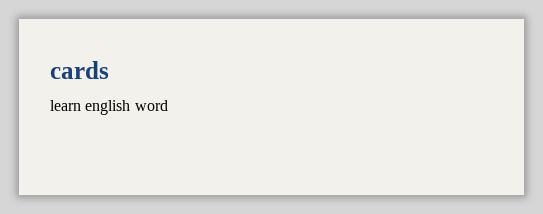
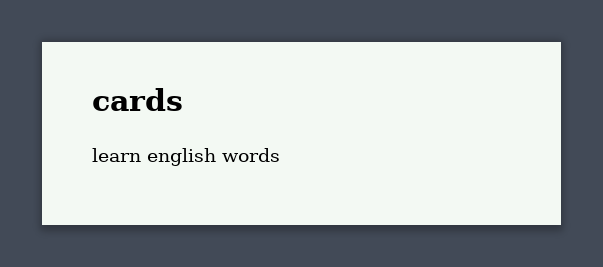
- learn english word
+ learn english words

